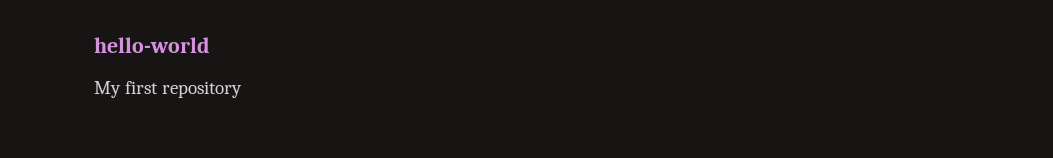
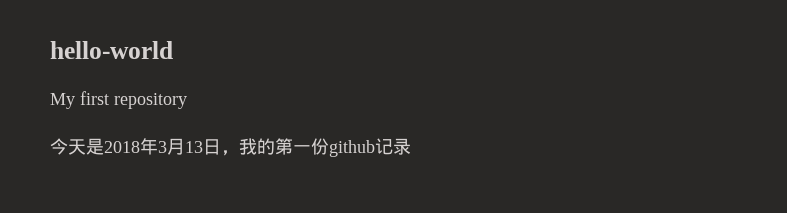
+ 今天是2018年3月13日，我的第一份github记录

